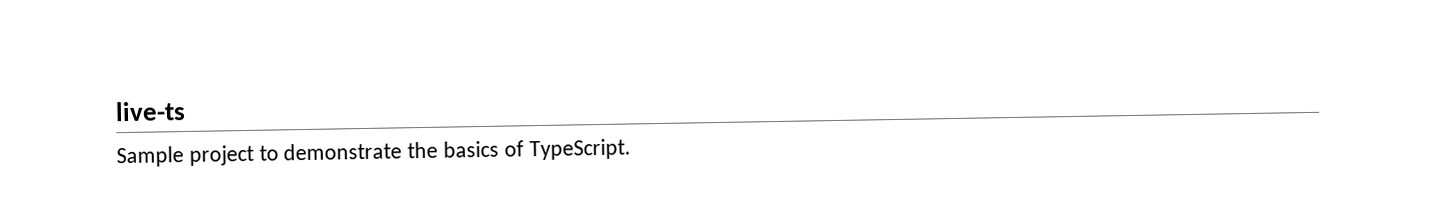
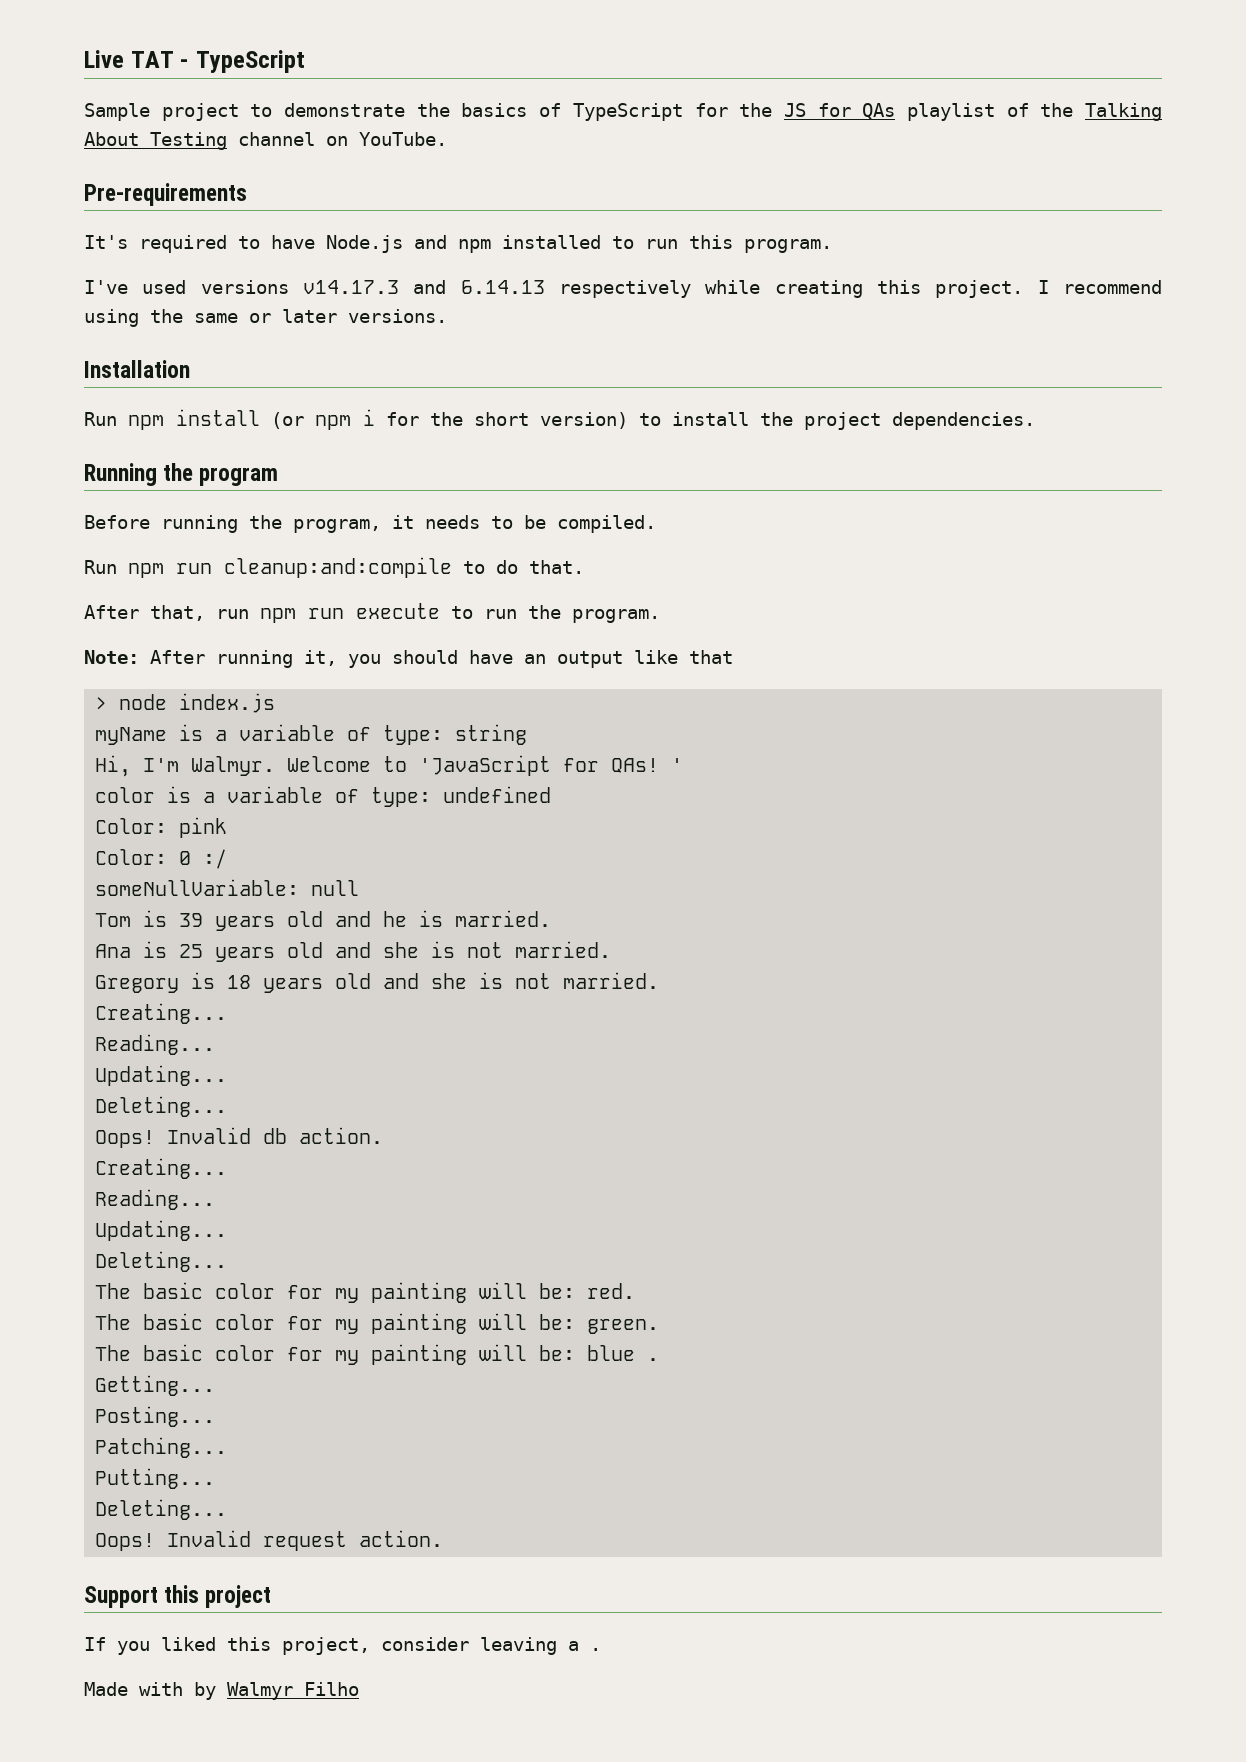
- live-ts
+ Live TAT - TypeScript
- Sample project to demonstrate the basics of TypeScript.
+ Sample project to demonstrate the basics of TypeScript for the JS for QAs playlist of the Talking About Testing channel on YouTube.
+ Pre-requirements
+ It's required to have Node.js and npm installed to run this program.
+ I've used versions v14.17.3 and 6.14.13 respectively while creating this project. I recommend using the same or later versions.
+ Installation
+ Run npm install (or npm i for the short version) to install the project dependencies.
+ Running the program
+ Before running the program, it needs to be compiled.
+ Run npm run cleanup:and:compile to do that.
+ After that, run npm run execute to run the program.
+ Note: After running it, you should have an output like that
+ > node index.js
+ myName is a variable of type: string
+ Hi, I'm Walmyr. Welcome to 'JavaScript for QAs! '
+ color is a variable of type: undefined
+ Color: pink
+ Color: 0 :/
+ someNullVariable: null
+ Tom is 39 years old and he is married.
+ Ana is 25 years old and she is not married.
+ Gregory is 18 years old and she is not married.
+ Creating...
+ Reading...
+ Updating...
+ Deleting...
+ Oops! Invalid db action.
+ Creating...
+ Reading...
+ Updating...
+ Deleting...
+ The basic color for my painting will be: red.
+ The basic color for my painting will be: green.
+ The basic color for my painting will be: blue .
+ Getting...
+ Posting...
+ Patching...
+ Putting...
+ Deleting...
+ Oops! Invalid request action.
+ Support this project
+ If you liked this project, consider leaving a .
+ Made with by Walmyr Filho

